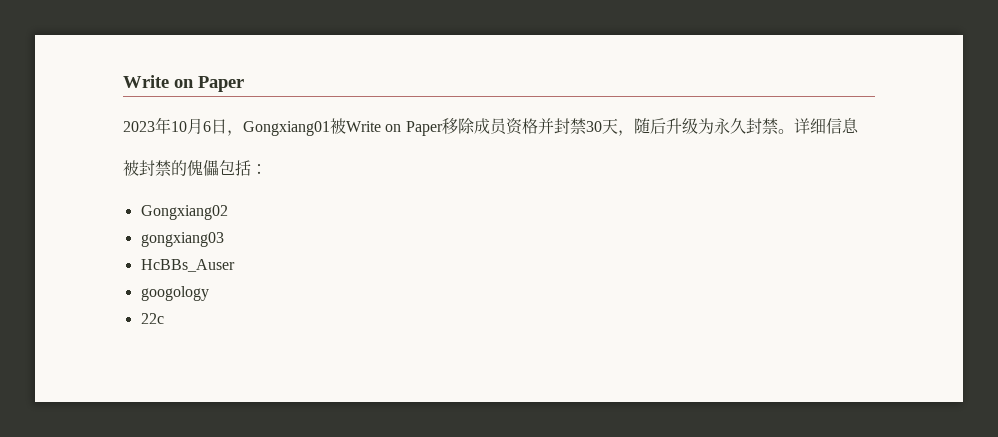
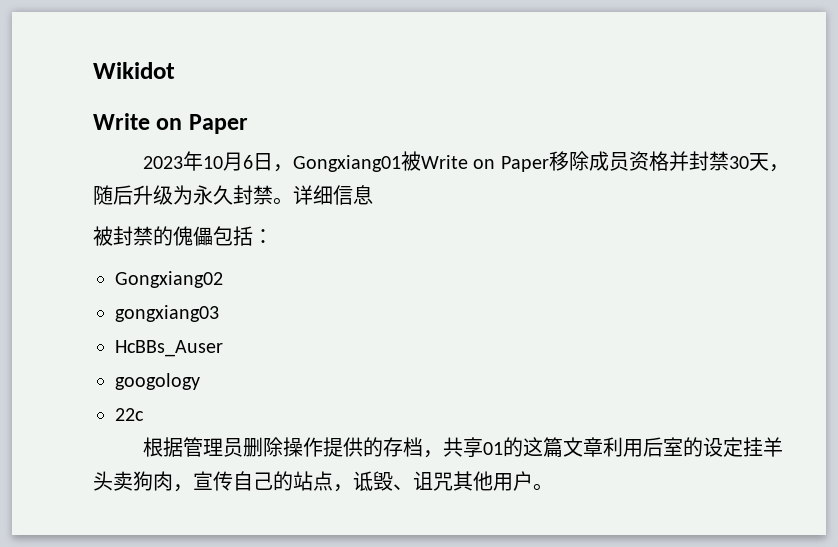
+ Wikidot
+ 根据管理员删除操作提供的存档，共享01的这篇文章利用后室的设定挂羊头卖狗肉，宣传自己的站点，诋毁、诅咒其他用户。

